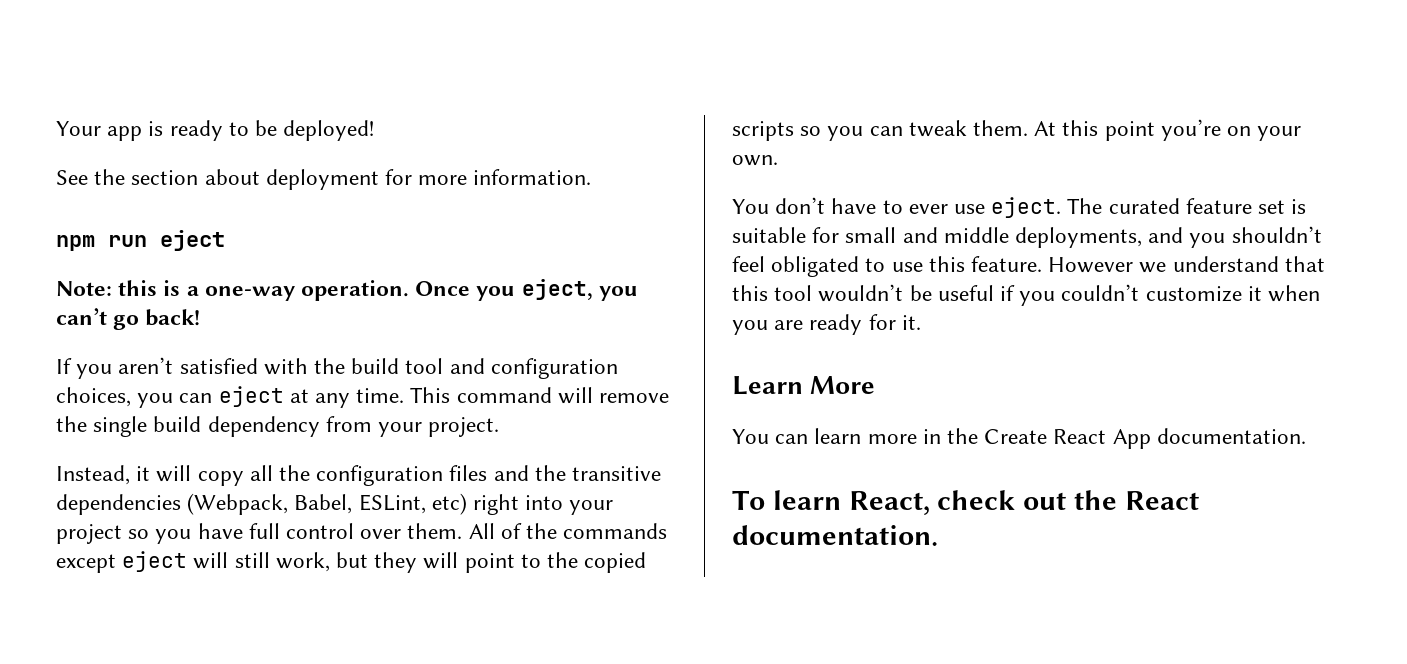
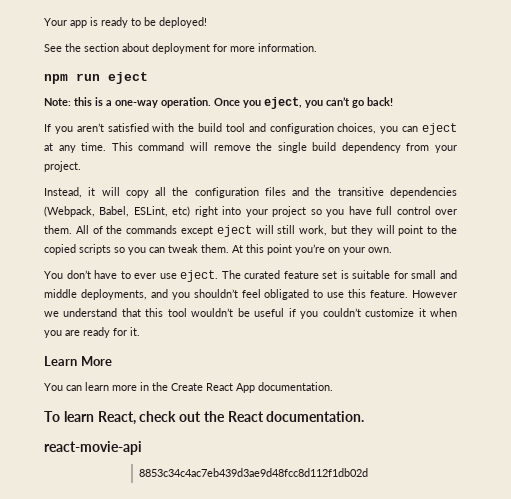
+ react-movie-api
+ 8853c34c4ac7eb439d3ae9d48fcc8d112f1db02d

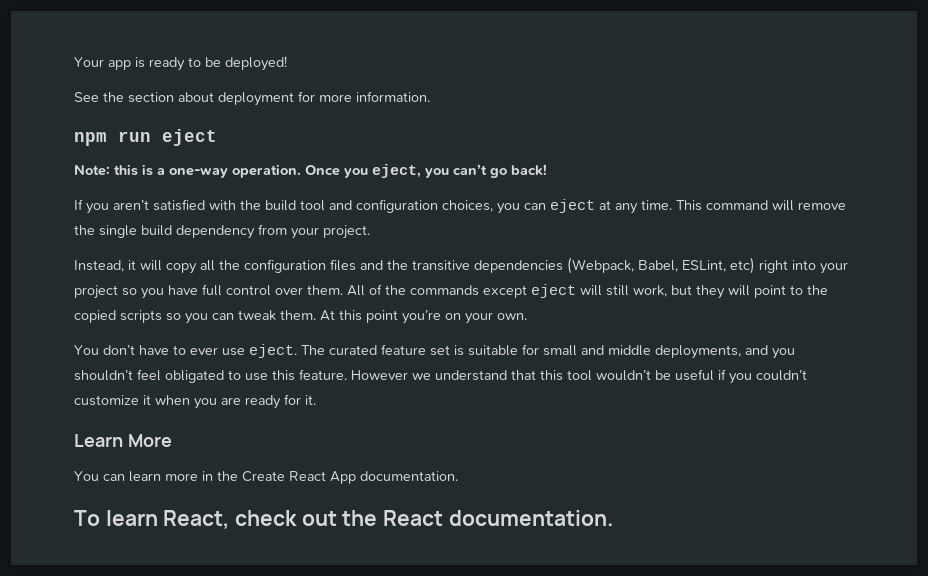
- react-movie-api
- 8853c34c4ac7eb439d3ae9d48fcc8d112f1db02d

